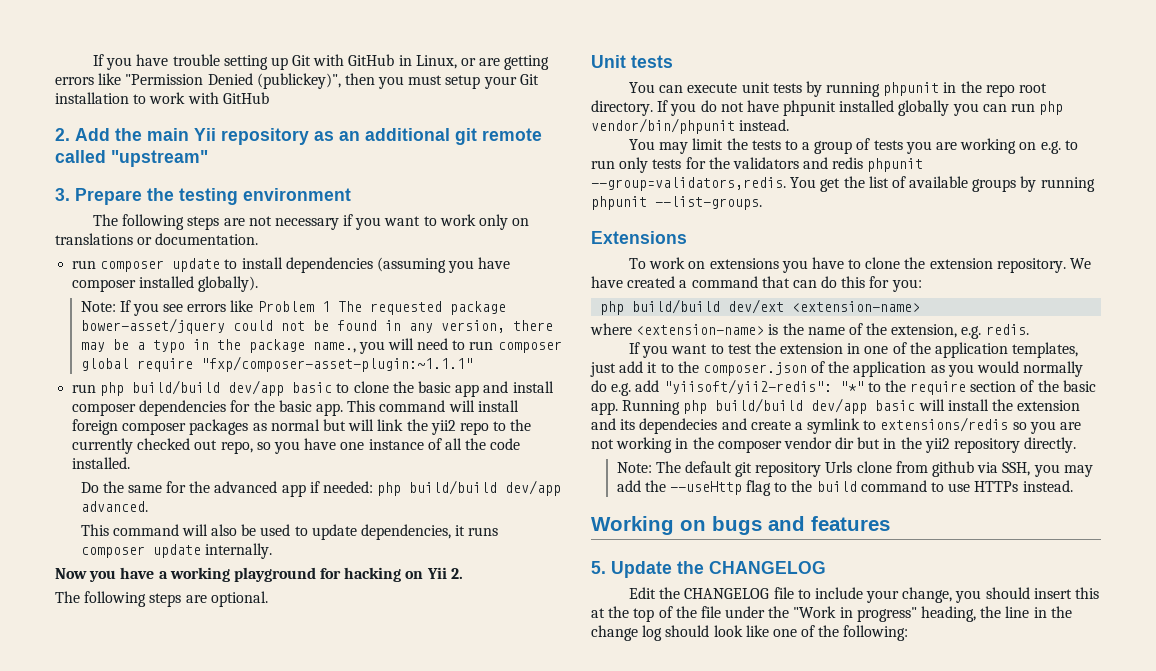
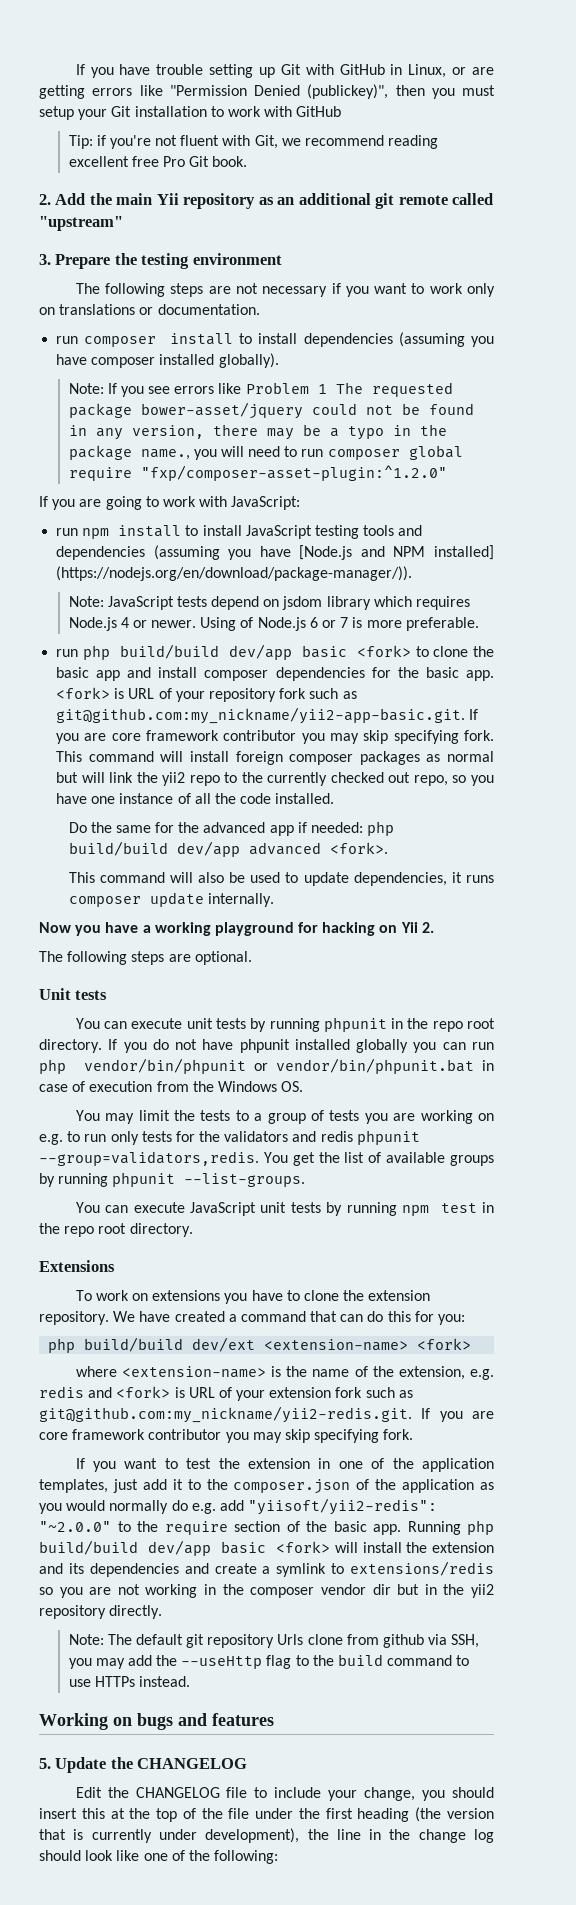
+ Tip: if you're not fluent with Git, we recommend reading excellent free Pro Git book.
- run composer update to install dependencies (assuming you have composer installed globally).
+ run composer install to install dependencies (assuming you have composer installed globally).
- Note: If you see errors like Problem 1 The requested package bower-asset/jquery could not be found in any version, there may be a typo in the package name., you will need to run composer global require "fxp/composer-asset-plugin:~1.1.1"
+ Note: If you see errors like Problem 1 The requested package bower-asset/jquery could not be found in any version, there may be a typo in the package name., you will need to run composer global require "fxp/composer-asset-plugin:^1.2.0"
+ If you are going to work with JavaScript:
+ run npm install to install JavaScript testing tools and dependencies (assuming you have [Node.js and NPM installed] (https://nodejs.org/en/download/package-manager/)).
+ Note: JavaScript tests depend on jsdom library which requires Node.js 4 or newer. Using of Node.js 6 or 7 is more preferable.
- run php build/build dev/app basic to clone the basic app and install composer dependencies for the basic app.
+ run php build/build dev/app basic <fork> to clone the basic app and install composer dependencies for the basic app.
+ <fork> is URL of your repository fork such as git@github.com:my_nickname/yii2-app-basic.git. If you are core framework contributor you may skip specifying fork.
- Do the same for the advanced app if needed: php build/build dev/app advanced.
+ Do the same for the advanced app if needed: php build/build dev/app advanced <fork>.
- If you do not have phpunit installed globally you can run php vendor/bin/phpunit instead.
+ If you do not have phpunit installed globally you can run php vendor/bin/phpunit or vendor/bin/phpunit.bat in case of execution from the Windows OS.
+ You can execute JavaScript unit tests by running npm test in the repo root directory.
- php build/build dev/ext <extension-name>
+ php build/build dev/ext <extension-name> <fork>
- where <extension-name> is the name of the extension, e.g. redis.
+ where <extension-name> is the name of the extension, e.g. redis and <fork> is URL of your extension fork such as git@github.com:my_nickname/yii2-redis.git. If you are core framework contributor you may skip specifying fork.
- If you want to test the extension in one of the application templates, just add it to the composer.json of the application as you would normally do e.g. add "yiisoft/yii2-redis": "*" to the require section of the basic app.
+ If you want to test the extension in one of the application templates, just add it to the composer.json of the application as you would normally do e.g. add "yiisoft/yii2-redis": "~2.0.0" to the require section of the basic app.
- Running php build/build dev/app basic will install the extension and its dependecies and create a symlink to extensions/redis so you are not working in the composer vendor dir but in the yii2 repository directly.
+ Running php build/build dev/app basic <fork> will install the extension and its dependencies and create a symlink to extensions/redis so you are not working in the composer vendor dir but in the yii2 repository directly.
- Edit the CHANGELOG file to include your change, you should insert this at the top of the file under the "Work in progress" heading, the line in the change log should look like one of the following:
+ Edit the CHANGELOG file to include your change, you should insert this at the top of the file under the first heading (the version that is currently under development), the line in the change log should look like one of the following:

